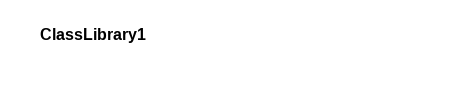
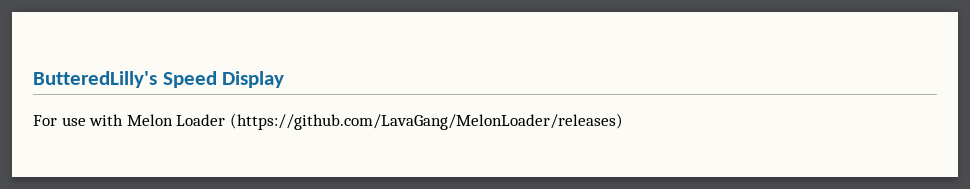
- ClassLibrary1
+ ButteredLilly's Speed Display
+ For use with Melon Loader (https://github.com/LavaGang/MelonLoader/releases)

